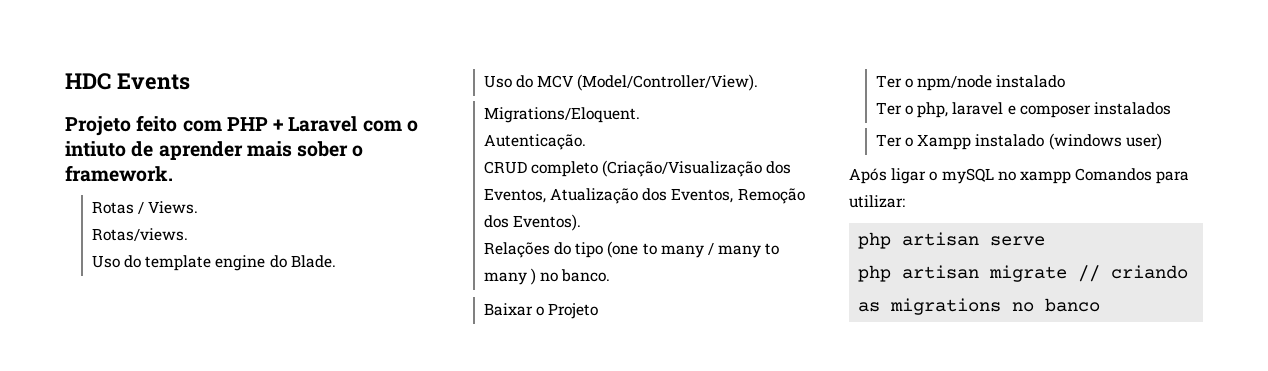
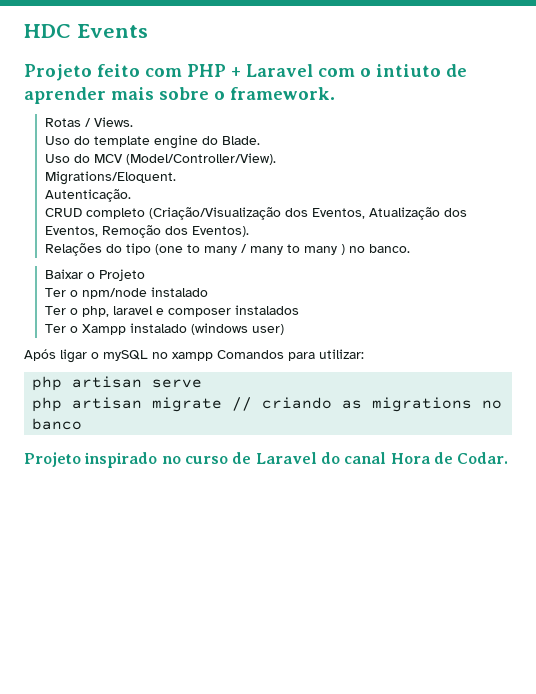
- Projeto feito com PHP + Laravel com o intiuto de aprender mais sober o framework.
+ Projeto feito com PHP + Laravel com o intiuto de aprender mais sobre o framework.
- Rotas/views.
+ Projeto inspirado no curso de Laravel do canal Hora de Codar.

